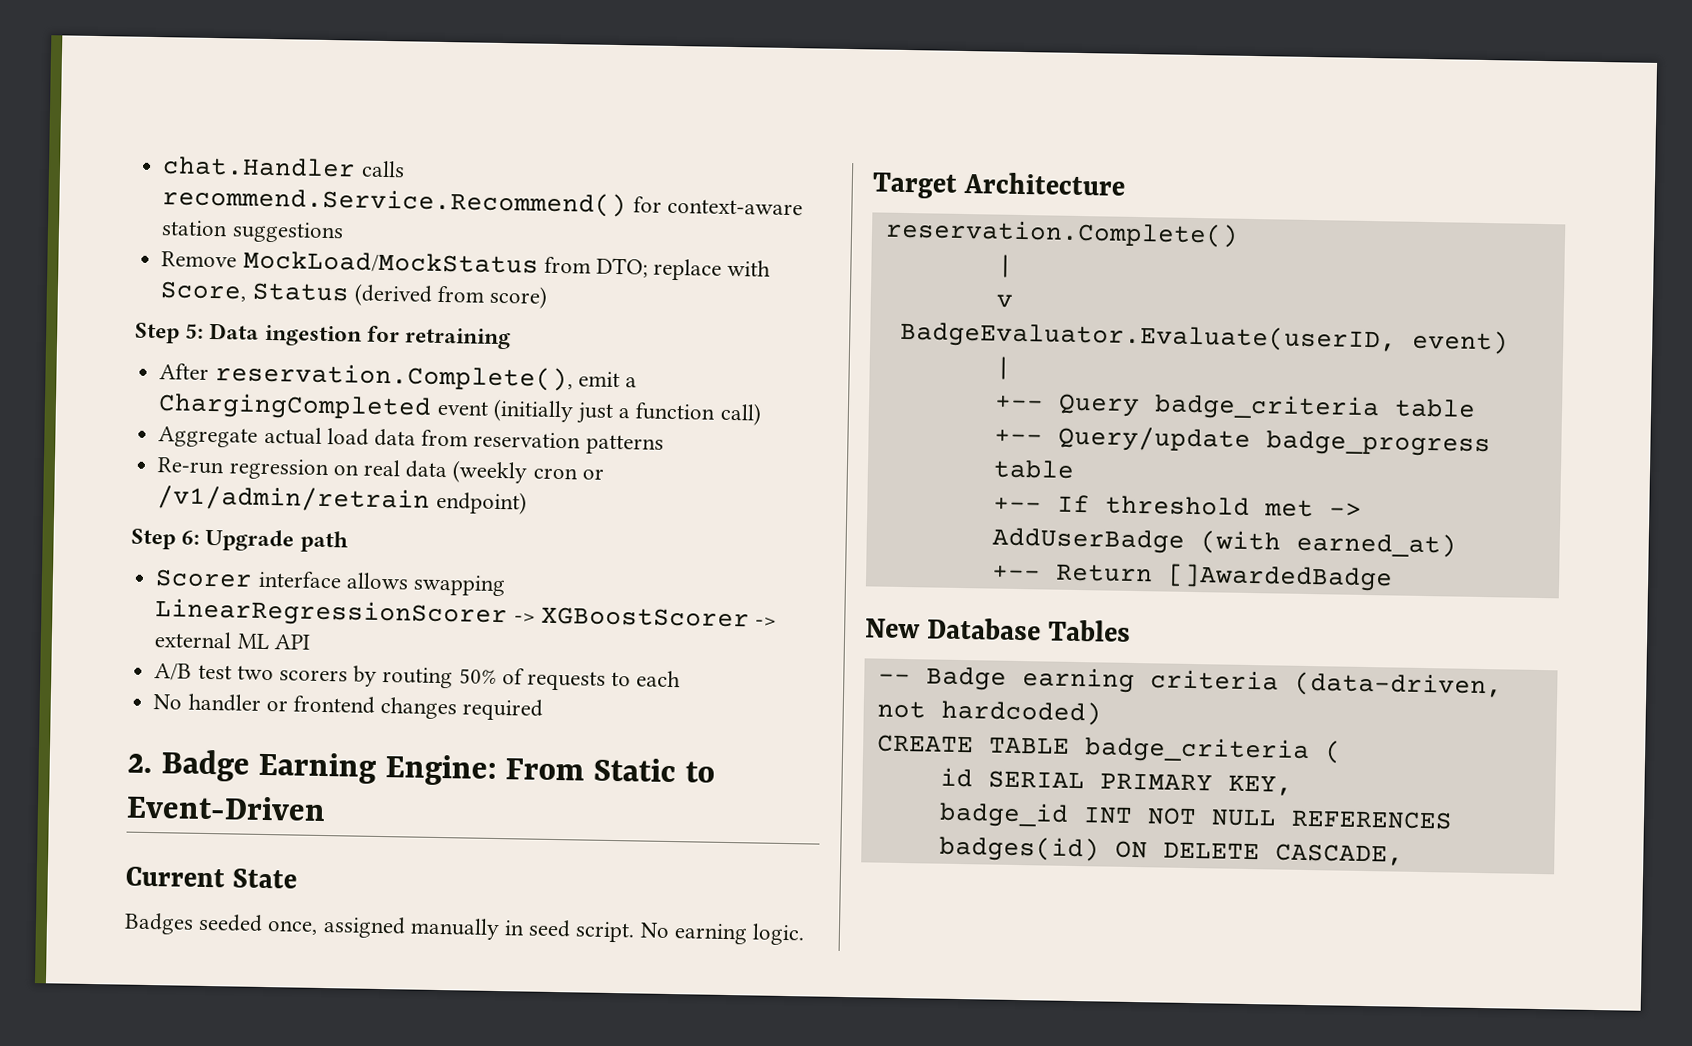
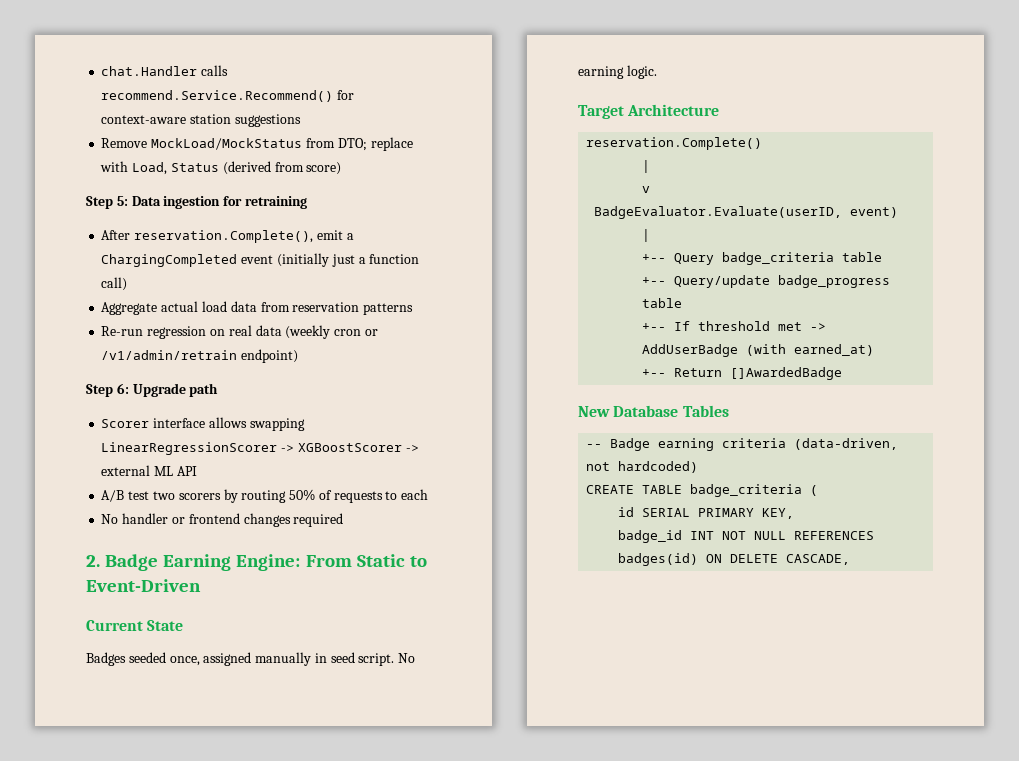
- Remove MockLoad/MockStatus from DTO; replace with Score, Status (derived from score)
+ Remove MockLoad/MockStatus from DTO; replace with Load, Status (derived from score)

